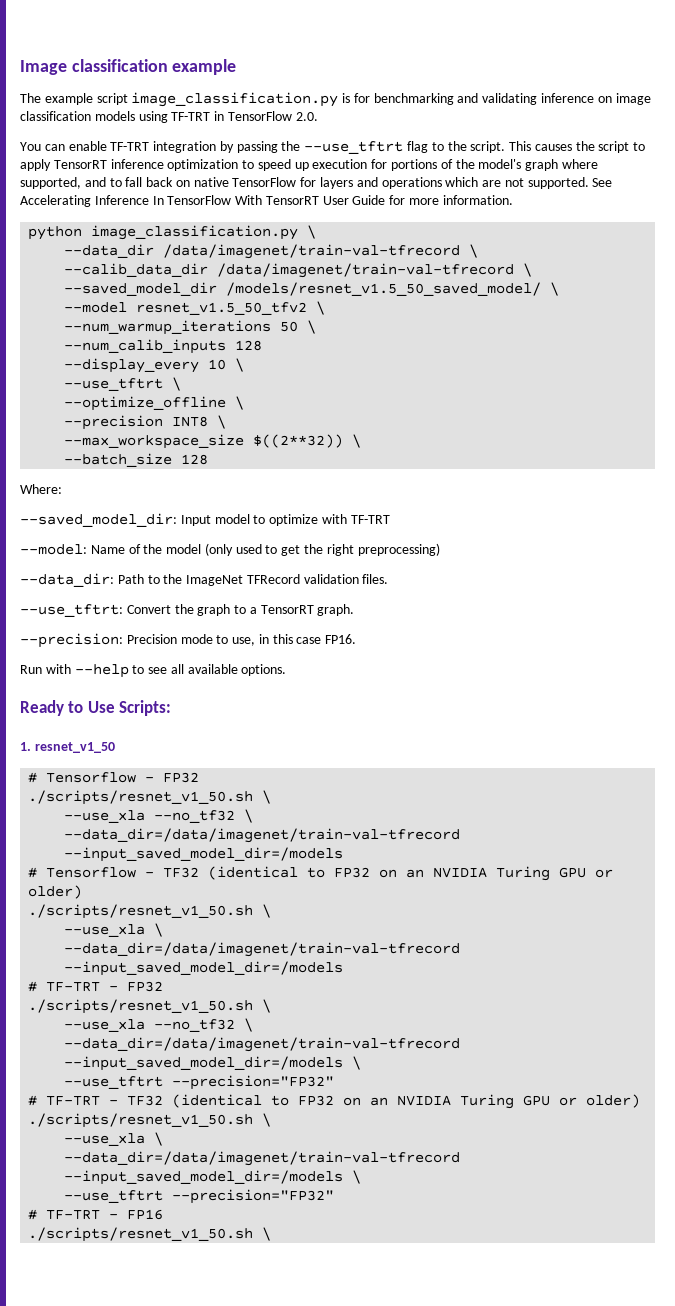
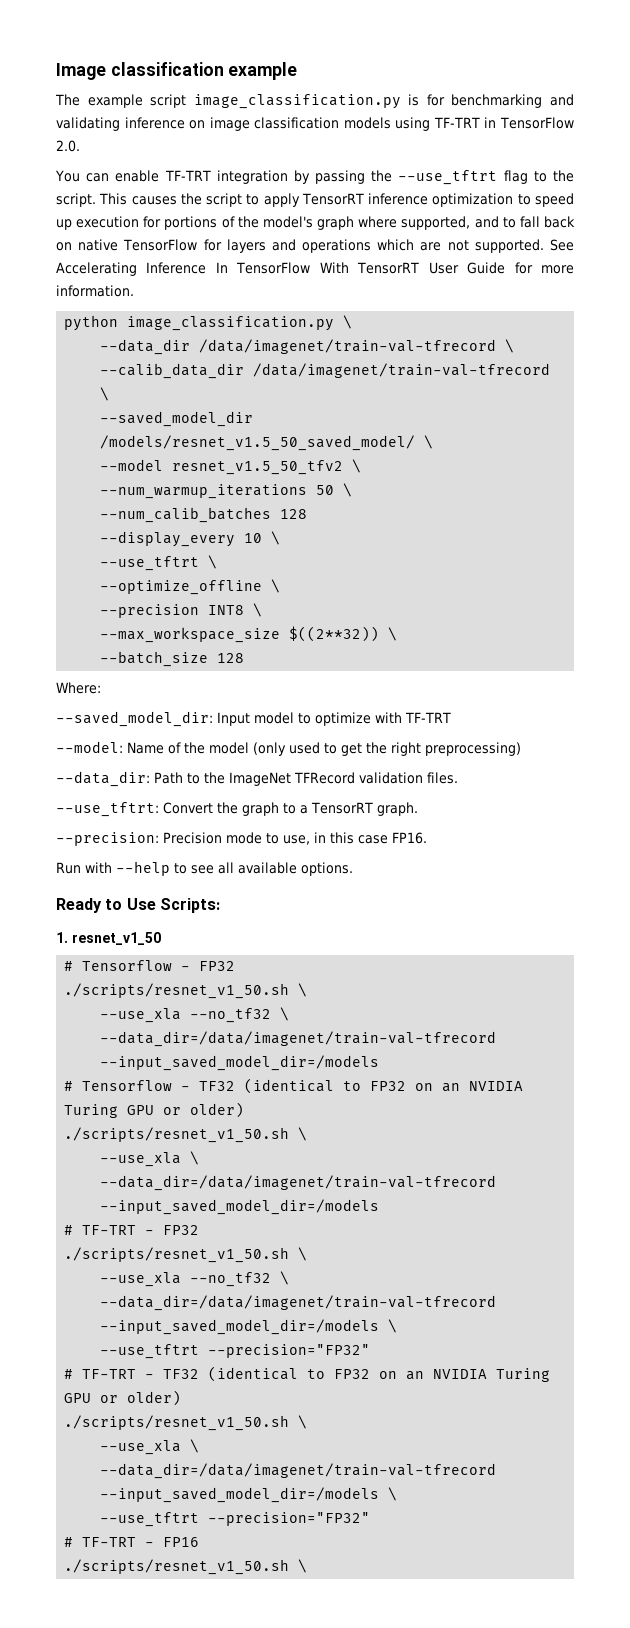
- --num_calib_inputs 128
+ --num_calib_batches 128

